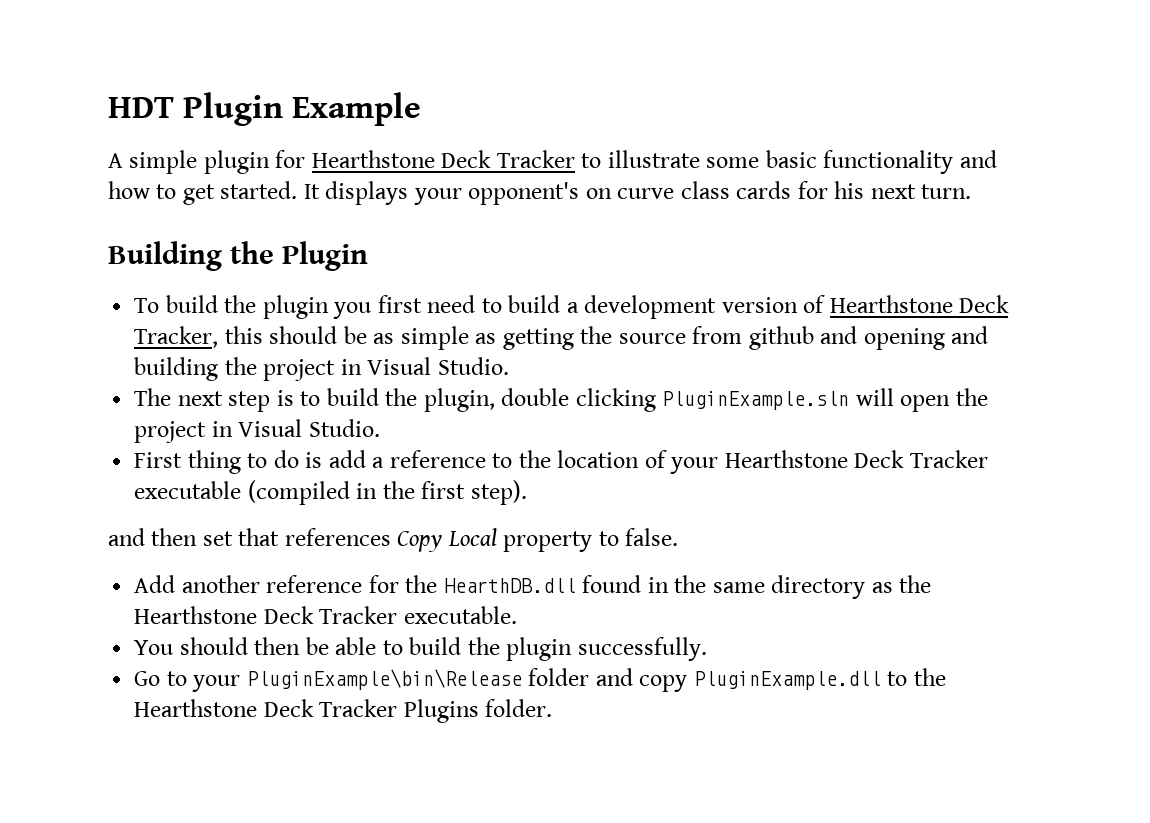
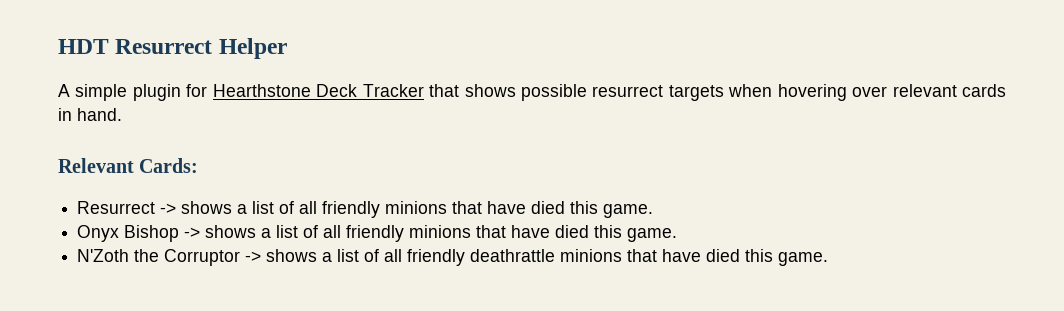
- HDT Plugin Example
+ HDT Resurrect Helper
- A simple plugin for Hearthstone Deck Tracker to illustrate some basic functionality and how to get started. It displays your opponent's on curve class cards for his next turn.
- Building the Plugin
- To build the plugin you first need to build a development version of Hearthstone Deck Tracker, this should be as simple as getting the source from github and opening and building the project in Visual Studio.
- The next step is to build the plugin, double clicking PluginExample.sln will open the project in Visual Studio.
- First thing to do is add a reference to the location of your Hearthstone Deck Tracker executable (compiled in the first step).
- and then set that references Copy Local property to false.
- Add another reference for the HearthDB.dll found in the same directory as the Hearthstone Deck Tracker executable.
- You should then be able to build the plugin successfully.
- Go to your PluginExample\bin\Release folder and copy PluginExample.dll to the Hearthstone Deck Tracker Plugins folder.
+ A simple plugin for Hearthstone Deck Tracker that shows possible resurrect targets when hovering over relevant cards in hand.
+ Relevant Cards:
+ Resurrect -> shows a list of all friendly minions that have died this game.
+ Onyx Bishop -> shows a list of all friendly minions that have died this game.
+ N'Zoth the Corruptor -> shows a list of all friendly deathrattle minions that have died this game.

